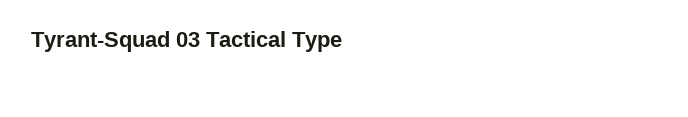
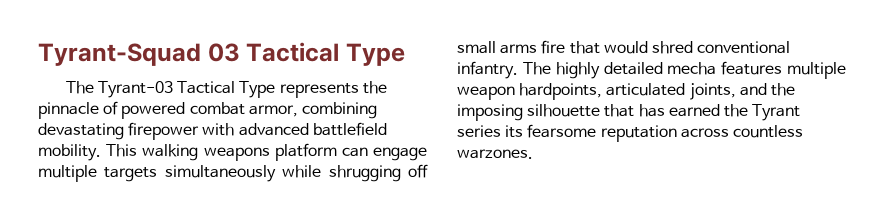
+ The Tyrant-03 Tactical Type represents the pinnacle of powered combat armor, combining devastating firepower with advanced battlefield mobility. This walking weapons platform can engage multiple targets simultaneously while shrugging off small arms fire that would shred conventional infantry. The highly detailed mecha features multiple weapon hardpoints, articulated joints, and the imposing silhouette that has earned the Tyrant series its fearsome reputation across countless warzones.

